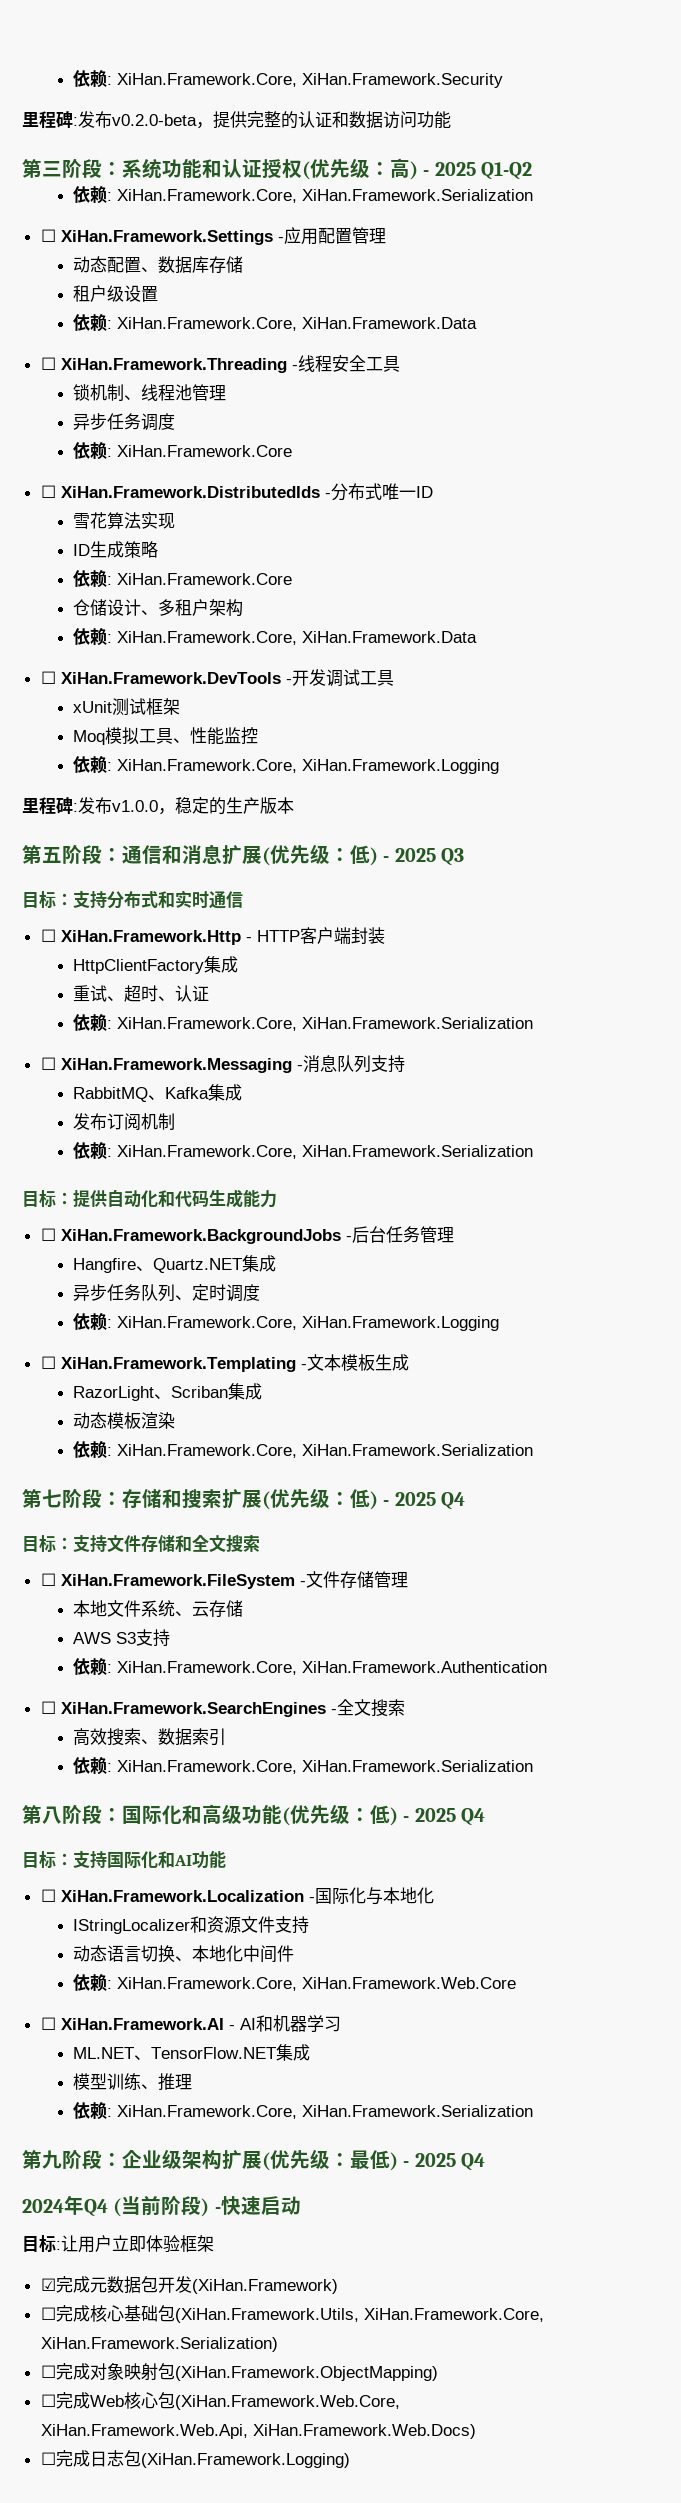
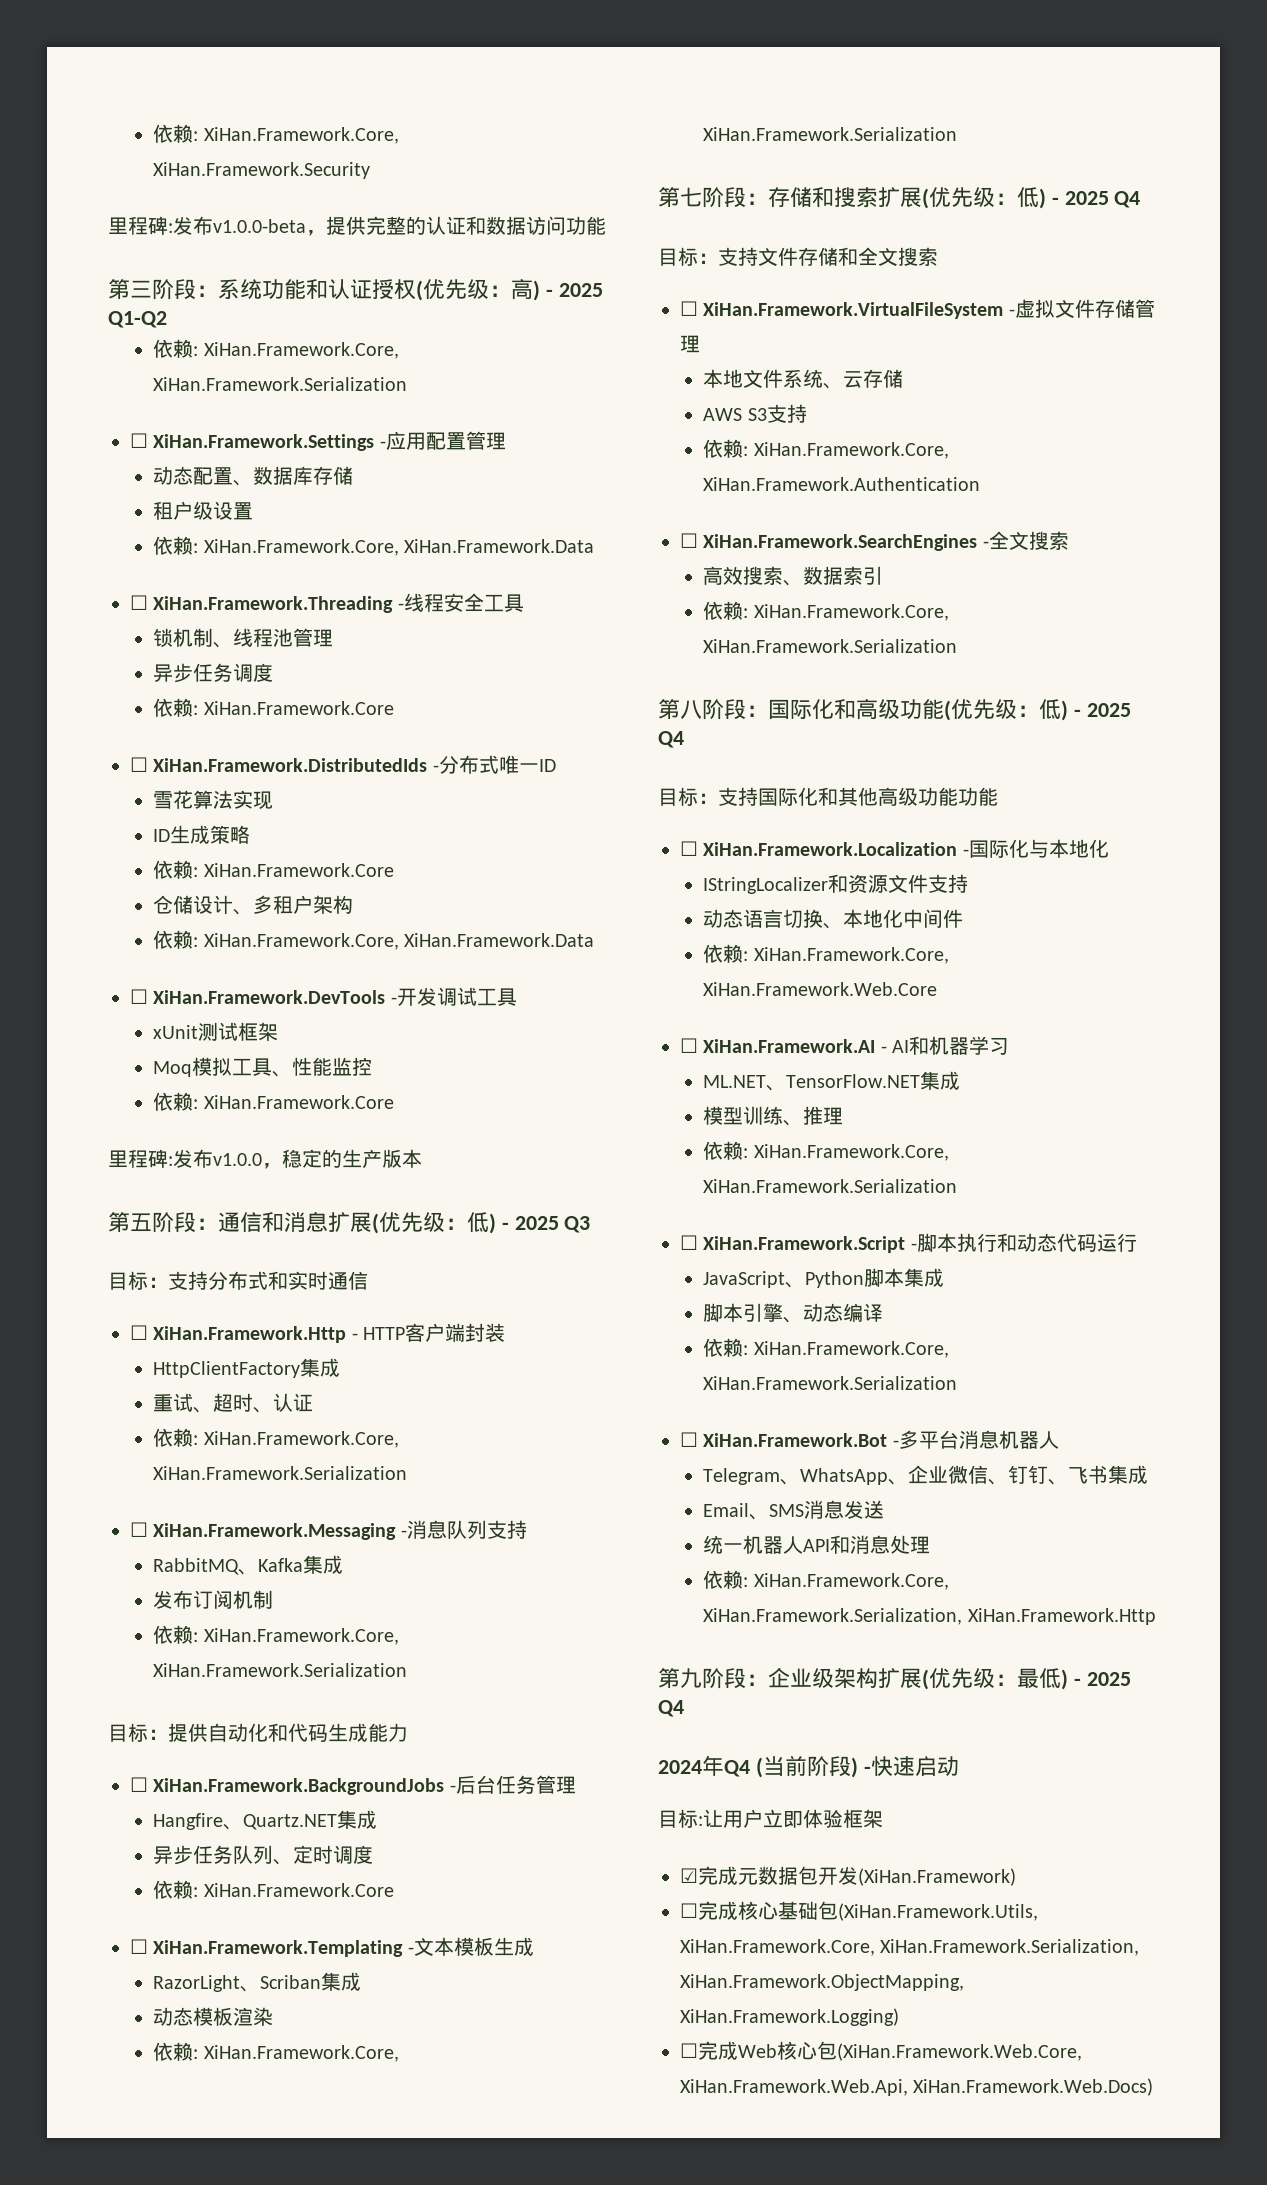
- 里程碑:发布v0.2.0-beta，提供完整的认证和数据访问功能
+ 里程碑:发布v1.0.0-beta，提供完整的认证和数据访问功能
  Moq模拟工具、性能监控
- 依赖: XiHan.Framework.Core, XiHan.Framework.Logging
+ 依赖: XiHan.Framework.Core
  异步任务队列、定时调度
- 依赖: XiHan.Framework.Core, XiHan.Framework.Logging
+ 依赖: XiHan.Framework.Core
- ☐ XiHan.Framework.FileSystem -文件存储管理
+ ☐ XiHan.Framework.VirtualFileSystem -虚拟文件存储管理
- 目标：支持国际化和AI功能
+ 目标：支持国际化和其他高级功能功能
+ ☐ XiHan.Framework.Script -脚本执行和动态代码运行
+ JavaScript、Python脚本集成
+ 脚本引擎、动态编译
+ 依赖: XiHan.Framework.Core, XiHan.Framework.Serialization
+ ☐ XiHan.Framework.Bot -多平台消息机器人
+ Telegram、WhatsApp、企业微信、钉钉、飞书集成
+ Email、SMS消息发送
+ 统一机器人API和消息处理
+ 依赖: XiHan.Framework.Core, XiHan.Framework.Serialization, XiHan.Framework.Http
- ☐完成核心基础包(XiHan.Framework.Utils, XiHan.Framework.Core, XiHan.Framework.Serialization)
- ☐完成对象映射包(XiHan.Framework.ObjectMapping)
+ ☐完成核心基础包(XiHan.Framework.Utils, XiHan.Framework.Core, XiHan.Framework.Serialization, XiHan.Framework.ObjectMapping, XiHan.Framework.Logging)
- ☐完成日志包(XiHan.Framework.Logging)

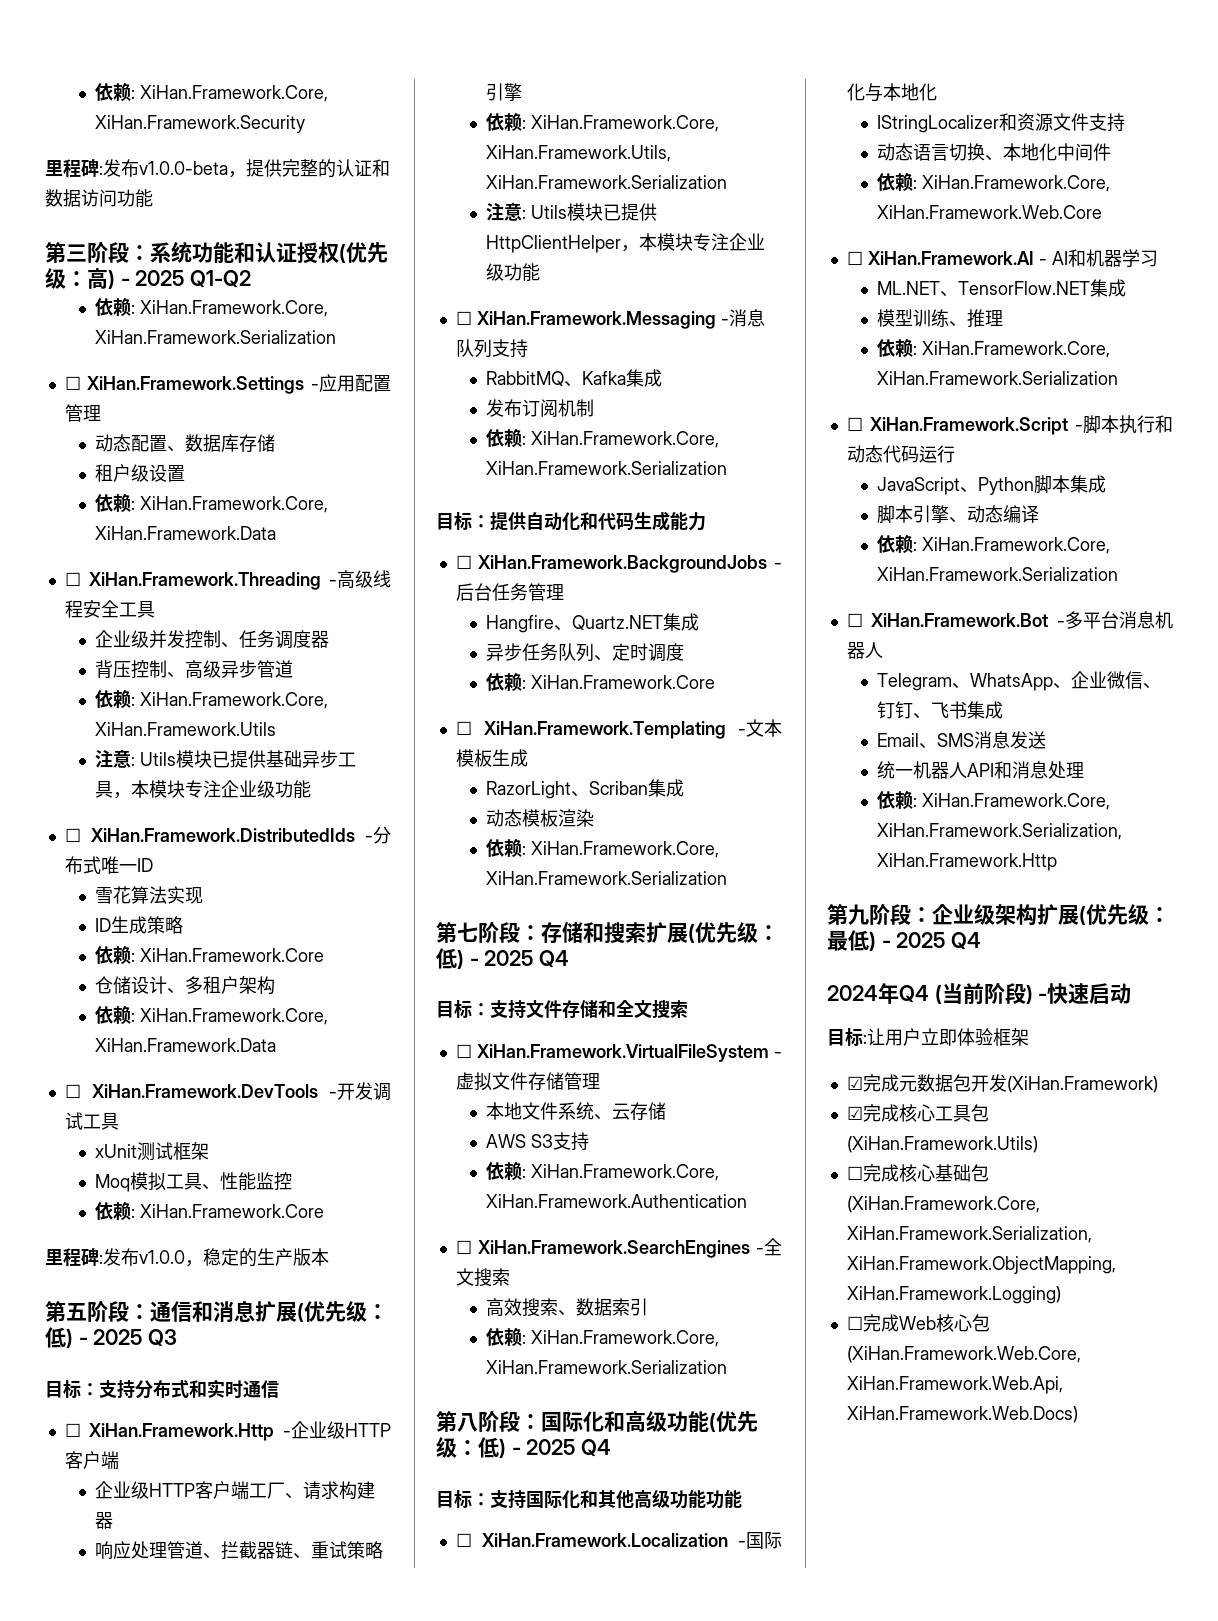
- ☐ XiHan.Framework.Threading -线程安全工具
+ ☐ XiHan.Framework.Threading -高级线程安全工具
- 锁机制、线程池管理
- 异步任务调度
- 依赖: XiHan.Framework.Core
+ 企业级并发控制、任务调度器
+ 背压控制、高级异步管道
+ 依赖: XiHan.Framework.Core, XiHan.Framework.Utils
+ 注意: Utils模块已提供基础异步工具，本模块专注企业级功能
- ☐ XiHan.Framework.Http - HTTP客户端封装
- HttpClientFactory集成
- 重试、超时、认证
- 依赖: XiHan.Framework.Core, XiHan.Framework.Serialization
+ ☐ XiHan.Framework.Http -企业级HTTP客户端
+ 企业级HTTP客户端工厂、请求构建器
+ 响应处理管道、拦截器链、重试策略引擎
+ 依赖: XiHan.Framework.Core, XiHan.Framework.Utils, XiHan.Framework.Serialization
+ 注意: Utils模块已提供HttpClientHelper，本模块专注企业级功能
+ ☑完成核心工具包(XiHan.Framework.Utils)
- ☐完成核心基础包(XiHan.Framework.Utils, XiHan.Framework.Core, XiHan.Framework.Serialization, XiHan.Framework.ObjectMapping, XiHan.Framework.Logging)
+ ☐完成核心基础包(XiHan.Framework.Core, XiHan.Framework.Serialization, XiHan.Framework.ObjectMapping, XiHan.Framework.Logging)

